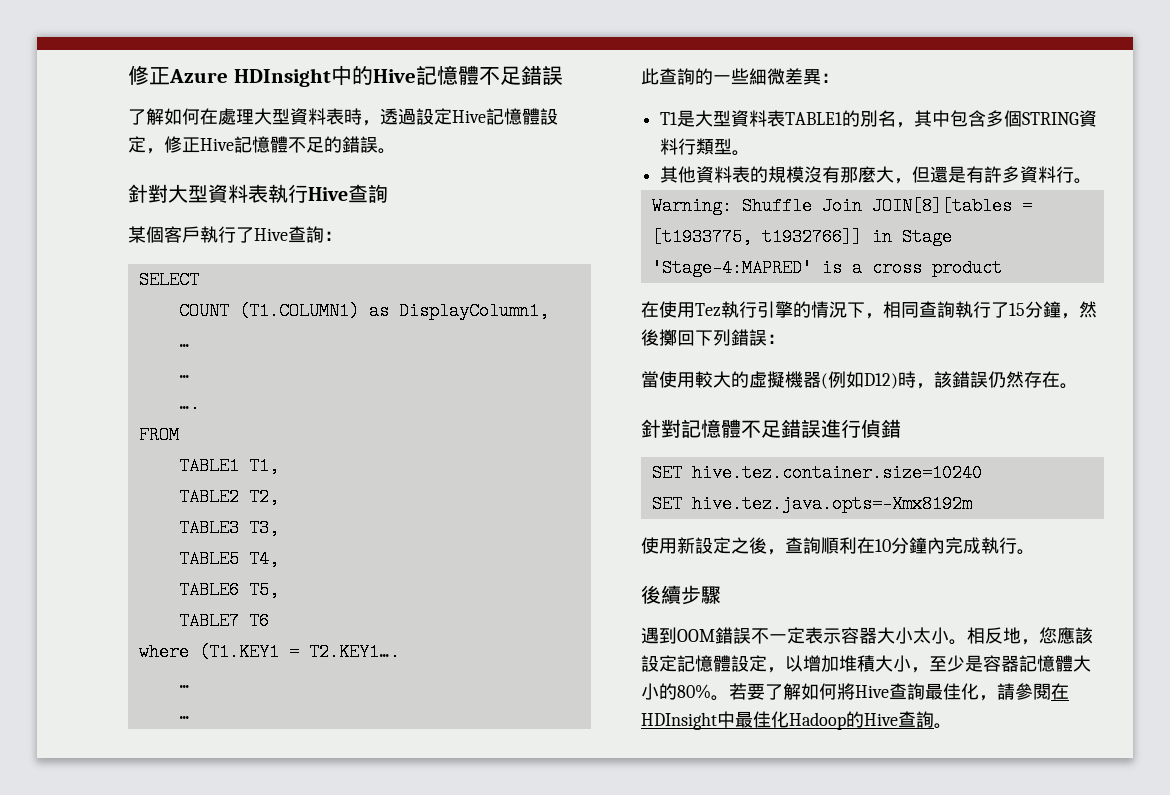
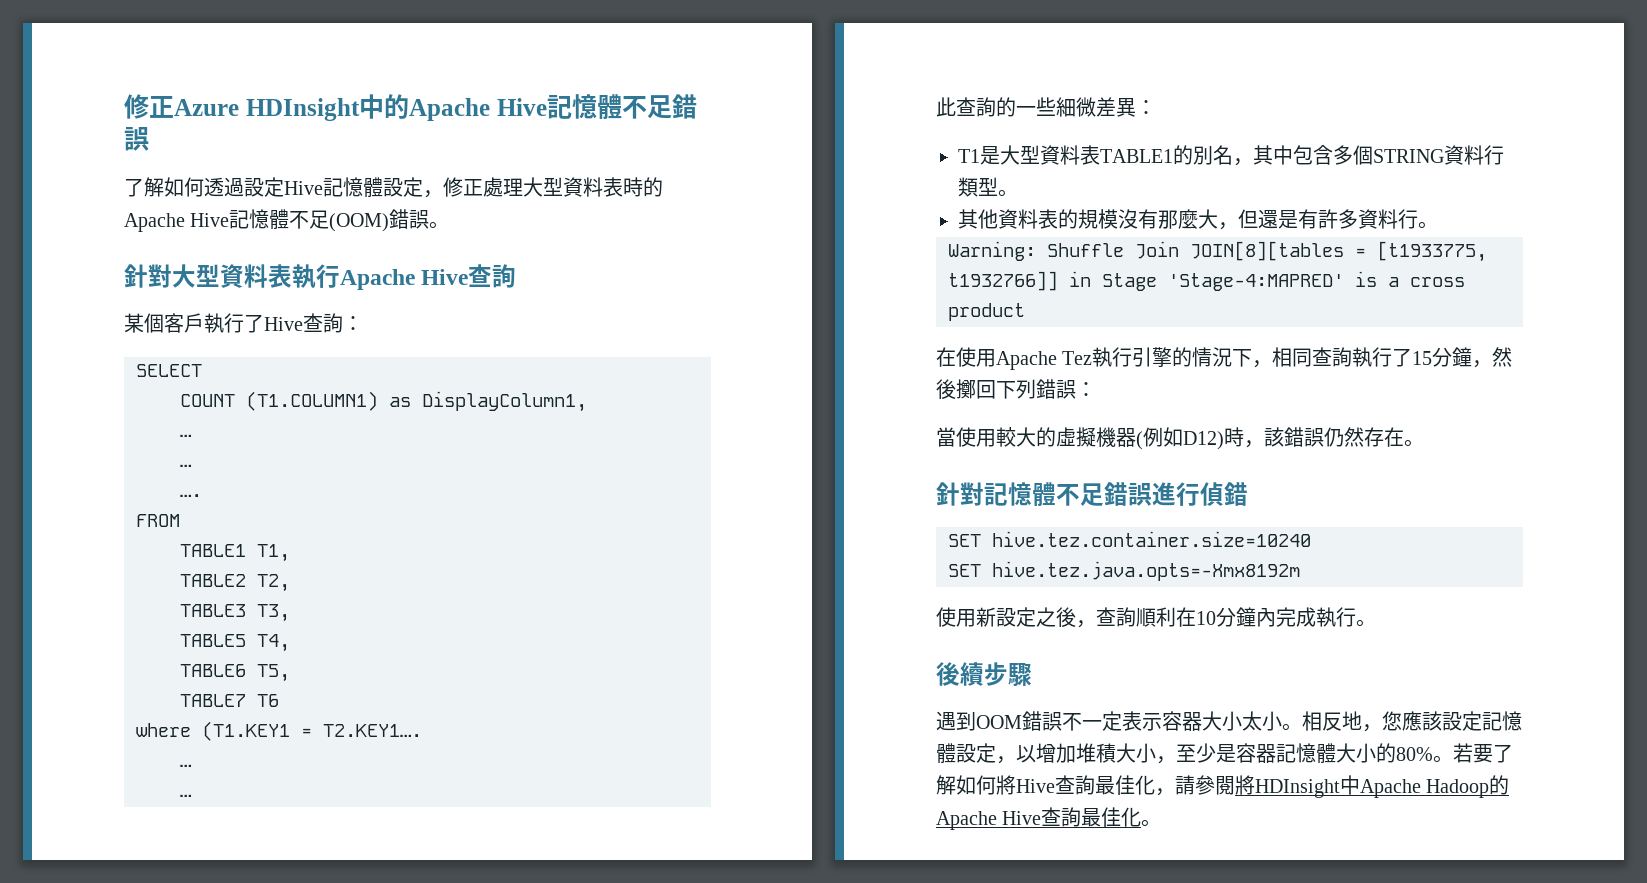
- 修正Azure HDInsight中的Hive記憶體不足錯誤
+ 修正Azure HDInsight中的Apache Hive記憶體不足錯誤
- 了解如何在處理大型資料表時，透過設定Hive記憶體設定，修正Hive記憶體不足的錯誤。
+ 了解如何透過設定Hive記憶體設定，修正處理大型資料表時的Apache Hive記憶體不足(OOM)錯誤。
- 針對大型資料表執行Hive查詢
+ 針對大型資料表執行Apache Hive查詢
- 在使用Tez執行引擎的情況下，相同查詢執行了15分鐘，然後擲回下列錯誤：
+ 在使用Apache Tez執行引擎的情況下，相同查詢執行了15分鐘，然後擲回下列錯誤：
- 若要了解如何將Hive查詢最佳化，請參閱在HDInsight中最佳化Hadoop的Hive查詢。
+ 若要了解如何將Hive查詢最佳化，請參閱將HDInsight中Apache Hadoop的Apache Hive查詢最佳化。

